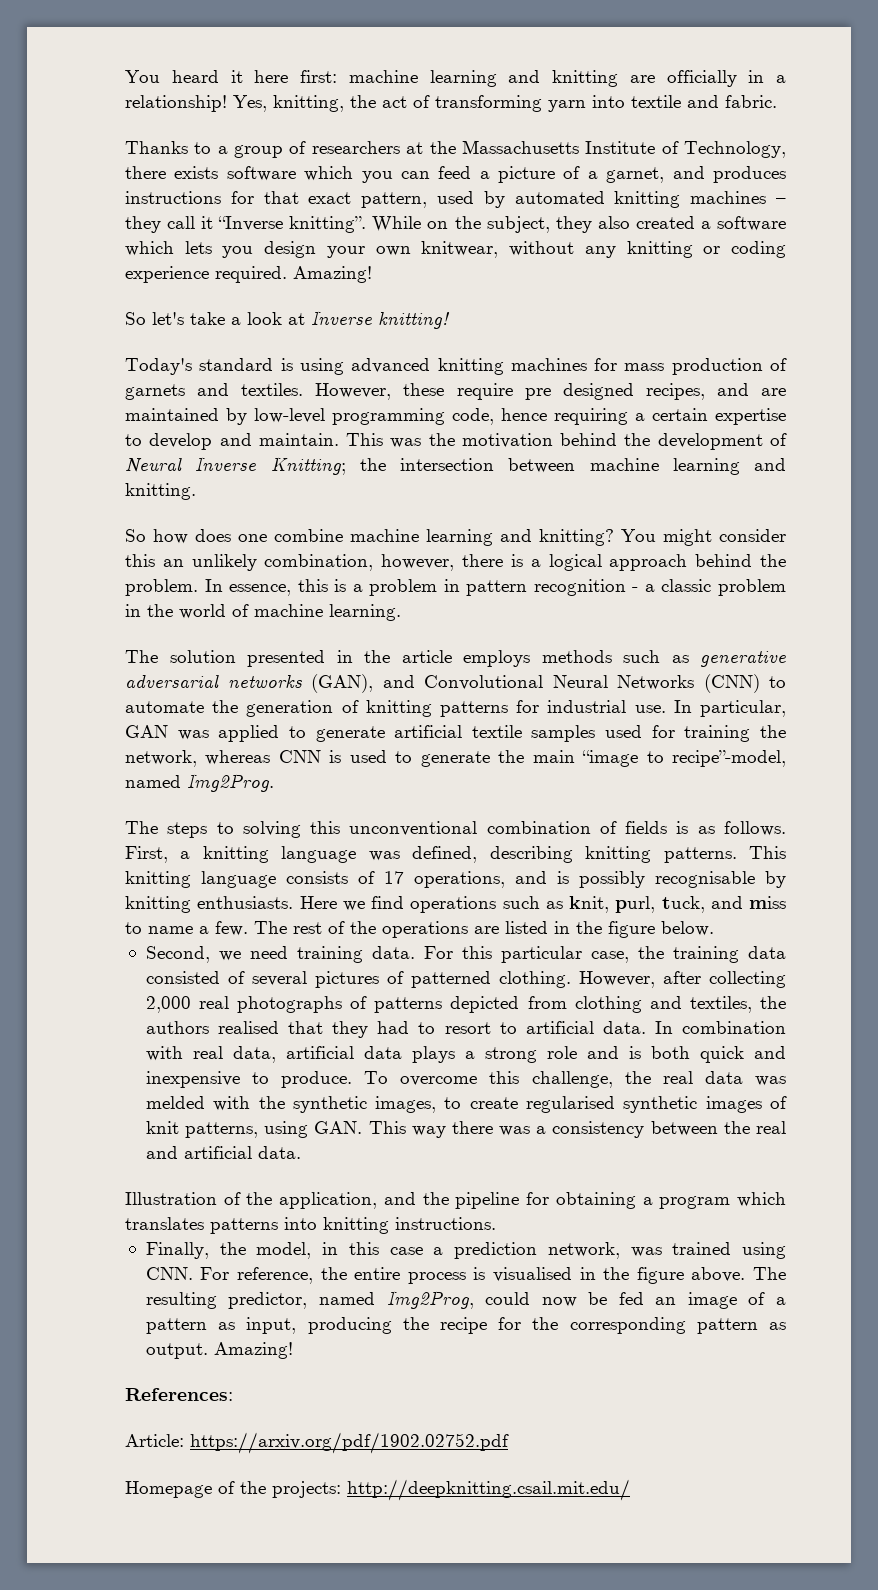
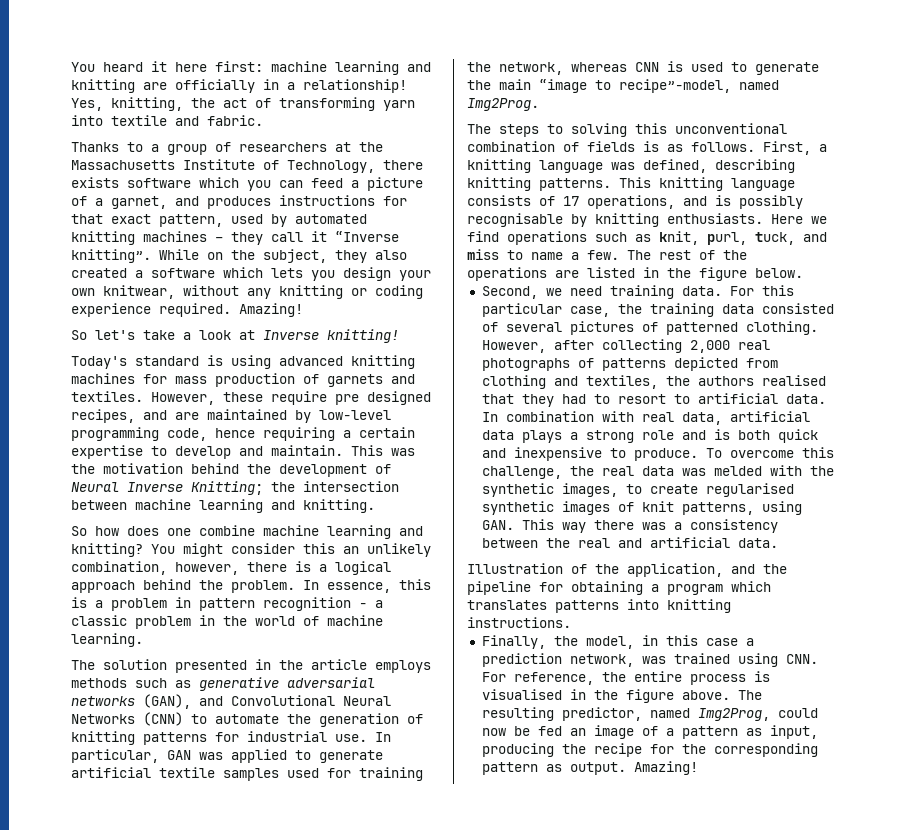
- References:
- Article: https://arxiv.org/pdf/1902.02752.pdf
- Homepage of the projects: http://deepknitting.csail.mit.edu/

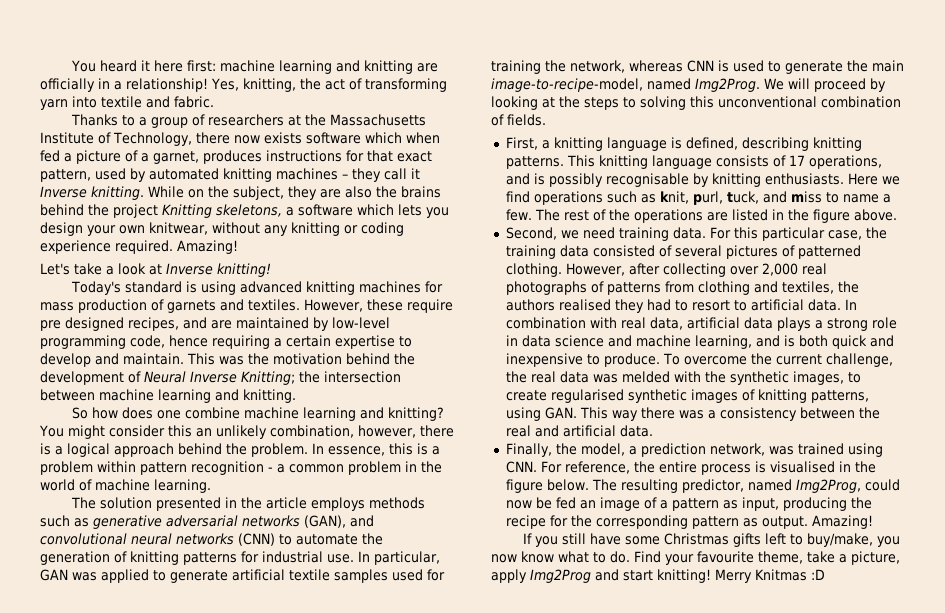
- Thanks to a group of researchers at the Massachusetts Institute of Technology, there exists software which you can feed a picture of a garnet, and produces instructions for that exact pattern, used by automated knitting machines – they call it “Inverse knitting”.
+ Thanks to a group of researchers at the Massachusetts Institute of Technology, there now exists software which when fed a picture of a garnet, produces instructions for that exact pattern, used by automated knitting machines – they call it Inverse knitting.
- While on the subject, they also created a software which lets you design your own knitwear, without any knitting or coding experience required.
+ While on the subject, they are also the brains behind the project Knitting skeletons, a software which lets you design your own knitwear, without any knitting or coding experience required.
- So let's take a look at Inverse knitting!
+ Let's take a look at Inverse knitting!
- In essence, this is a problem in pattern recognition - a classic problem in the world of machine learning.
+ In essence, this is a problem within pattern recognition - a common problem in the world of machine learning.
- The solution presented in the article employs methods such as generative adversarial networks (GAN), and Convolutional Neural Networks (CNN) to automate the generation of knitting patterns for industrial use.
+ The solution presented in the article employs methods such as generative adversarial networks (GAN), and convolutional neural networks (CNN) to automate the generation of knitting patterns for industrial use.
- In particular, GAN was applied to generate artificial textile samples used for training the network, whereas CNN is used to generate the main “image to recipe”-model, named Img2Prog.
- The steps to solving this unconventional combination of fields is as follows. First, a knitting language was defined, describing knitting patterns.
+ In particular, GAN was applied to generate artificial textile samples used for training the network, whereas CNN is used to generate the main image-to-recipe-model, named Img2Prog. We will proceed by looking at the steps to solving this unconventional combination of fields.
+ First, a knitting language is defined, describing knitting patterns.
- The rest of the operations are listed in the figure below.
+ The rest of the operations are listed in the figure above.
- However, after collecting 2,000 real photographs of patterns depicted from clothing and textiles, the authors realised that they had to resort to artificial data.
+ However, after collecting over 2,000 real photographs of patterns from clothing and textiles, the authors realised they had to resort to artificial data.
- In combination with real data, artificial data plays a strong role and is both quick and inexpensive to produce.
+ In combination with real data, artificial data plays a strong role in data science and machine learning, and is both quick and inexpensive to produce.
- To overcome this challenge, the real data was melded with the synthetic images, to create regularised synthetic images of knit patterns, using GAN. This way there was a consistency between the real and artificial data.
+ To overcome the current challenge, the real data was melded with the synthetic images, to create regularised synthetic images of knitting patterns, using GAN. This way there was a consistency between the real and artificial data.
- Illustration of the application, and the pipeline for obtaining a program which translates patterns into knitting instructions.
- Finally, the model, in this case a prediction network, was trained using CNN. For reference, the entire process is visualised in the figure above.
+ Finally, the model, a prediction network, was trained using CNN. For reference, the entire process is visualised in the figure below.
+ If you still have some Christmas gifts left to buy/make, you now know what to do. Find your favourite theme, take a picture, apply Img2Prog and start knitting! Merry Knitmas :D

